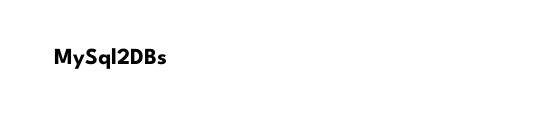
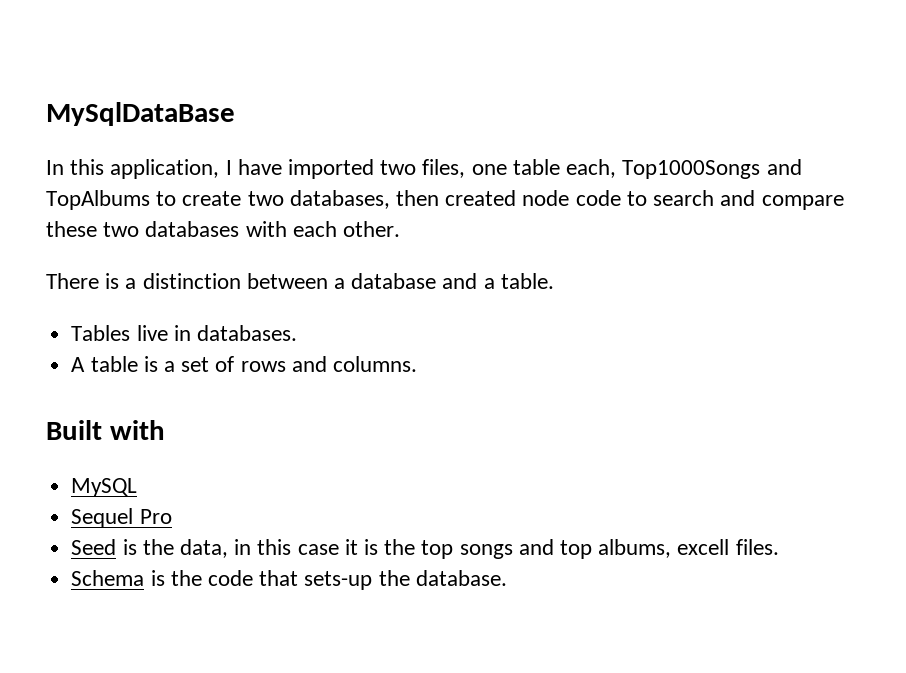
- MySql2DBs
+ MySqlDataBase
+ In this application, I have imported two files, one table each, Top1000Songs and TopAlbums to create two databases, then created node code to search and compare these two databases with each other.
+ There is a distinction between a database and a table.
+ Tables live in databases.
+ A table is a set of rows and columns.
+ Built with
+ MySQL
+ Sequel Pro
+ Seed is the data, in this case it is the top songs and top albums, excell files.
+ Schema is the code that sets-up the database.

